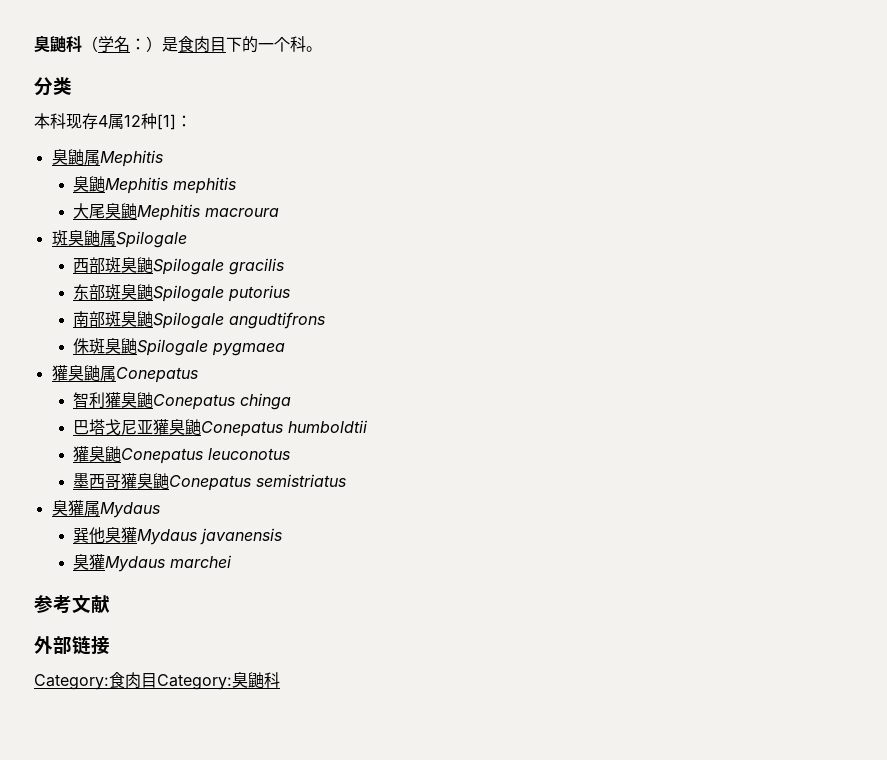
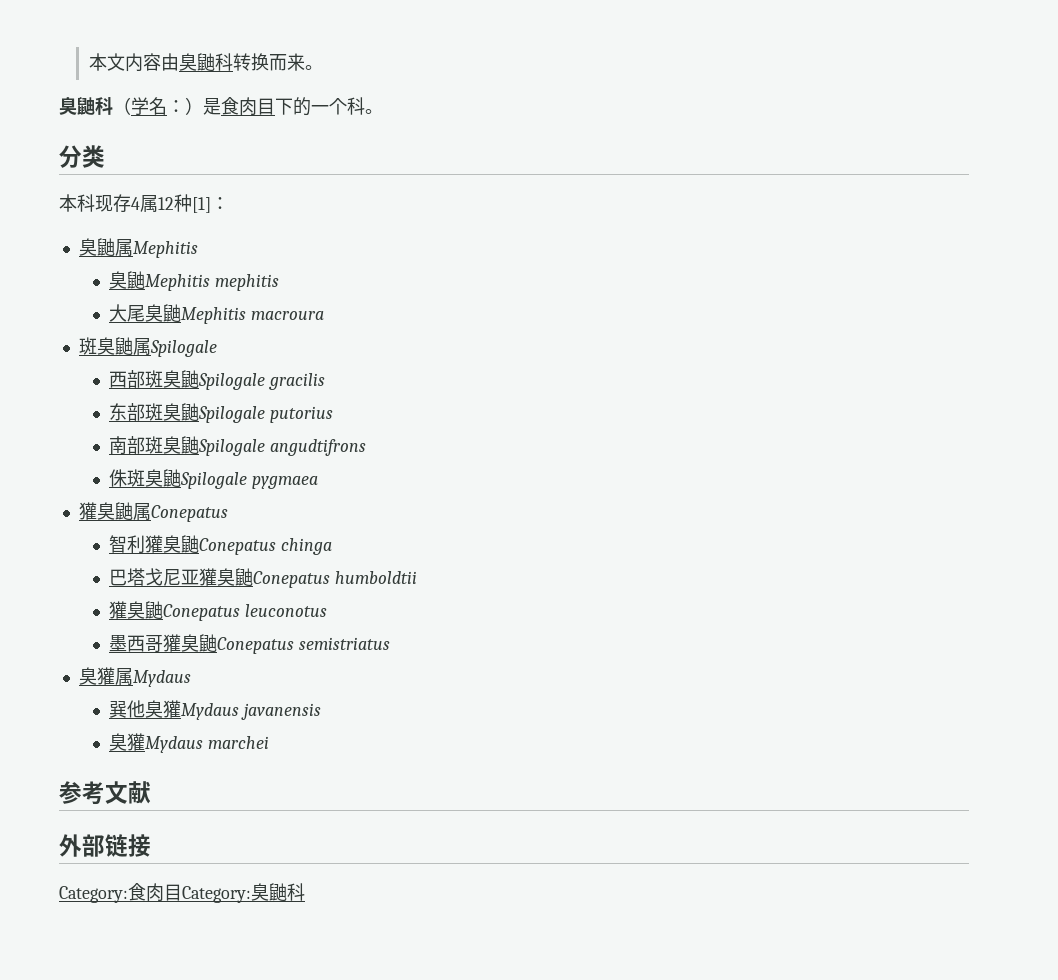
+ 本文内容由臭鼬科转换而来。

